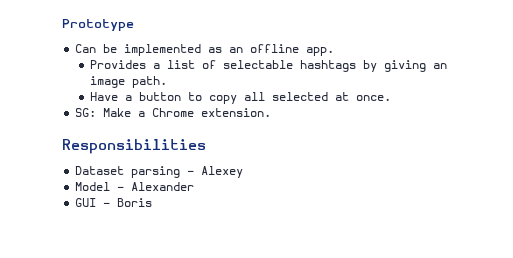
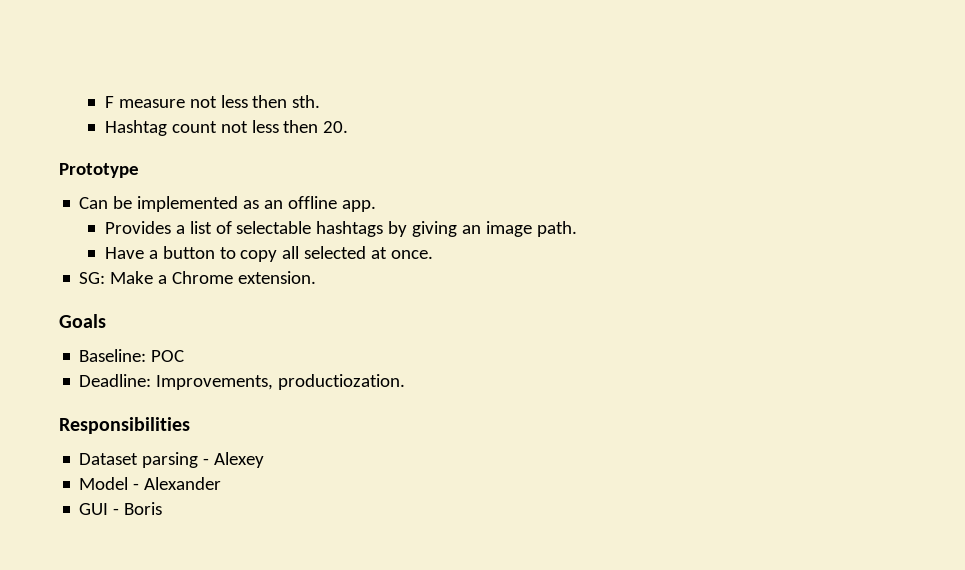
+ F measure not less then sth.
+ Hashtag count not less then 20.
+ Goals
+ Baseline: POC
+ Deadline: Improvements, productiozation.

